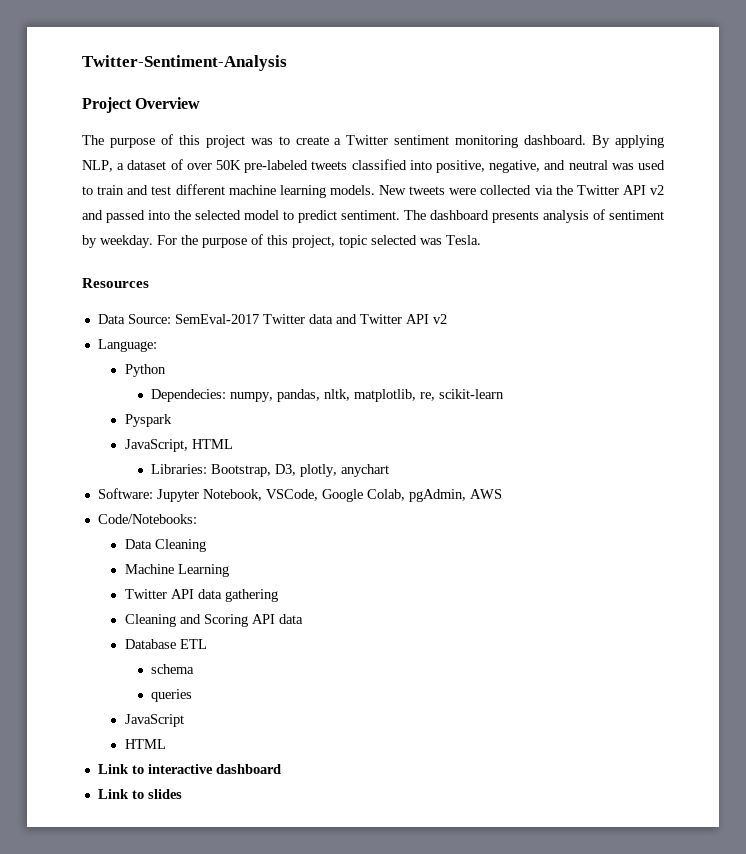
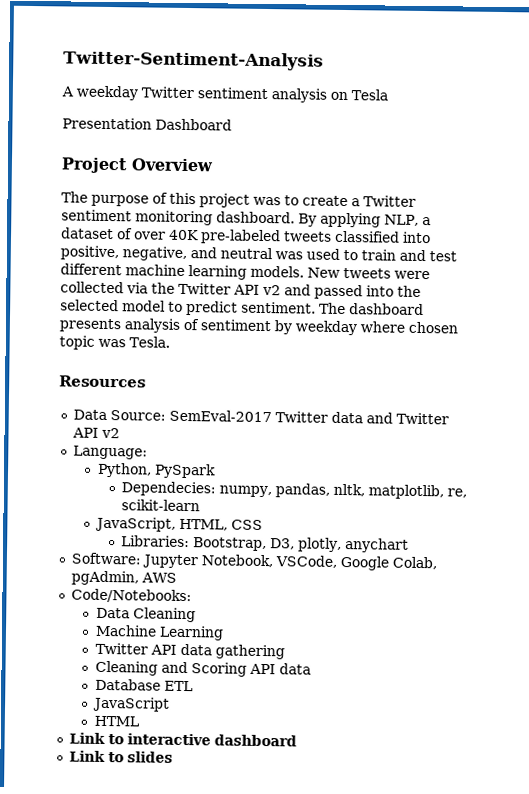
+ A weekday Twitter sentiment analysis on Tesla
+ Presentation Dashboard
- By applying NLP, a dataset of over 50K pre-labeled tweets classified into positive, negative, and neutral was used to train and test different machine learning models.
+ By applying NLP, a dataset of over 40K pre-labeled tweets classified into positive, negative, and neutral was used to train and test different machine learning models.
- The dashboard presents analysis of sentiment by weekday. For the purpose of this project, topic selected was Tesla.
+ The dashboard presents analysis of sentiment by weekday where chosen topic was Tesla.
- Python
+ Python, PySpark
- Pyspark
- JavaScript, HTML
+ JavaScript, HTML, CSS
- schema
- queries

